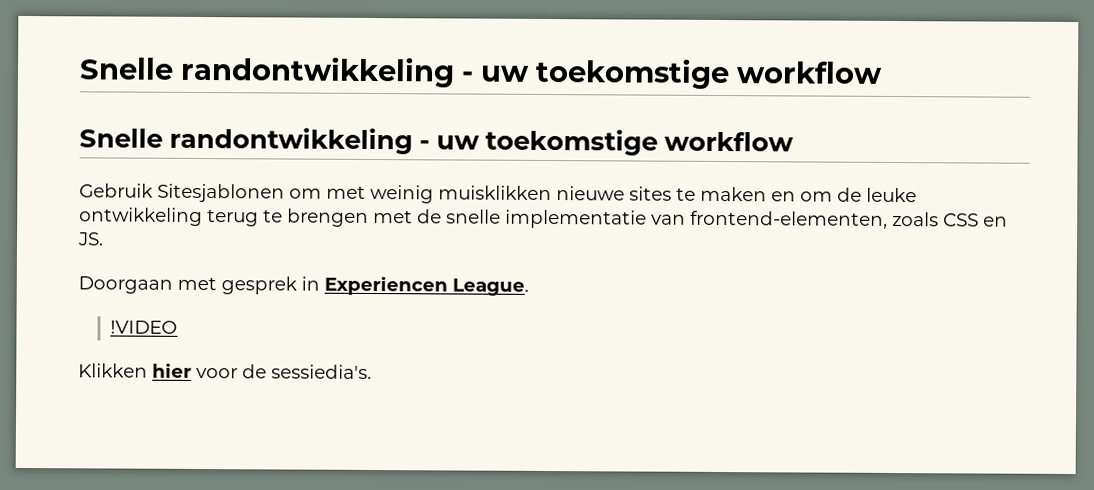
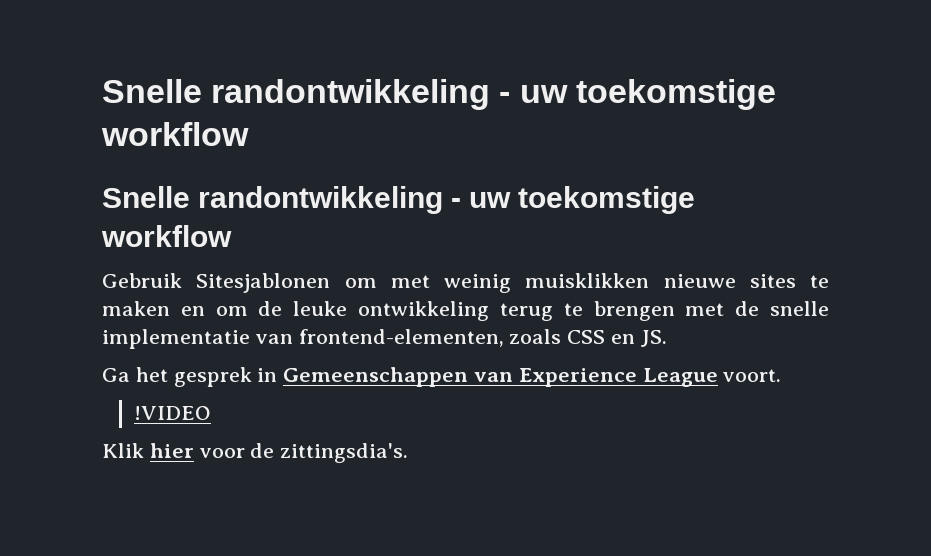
- Doorgaan met gesprek in Experiencen League.
+ Ga het gesprek in Gemeenschappen van Experience League voort.
- Klikken hier voor de sessiedia's.
+ Klik hier voor de zittingsdia's.

